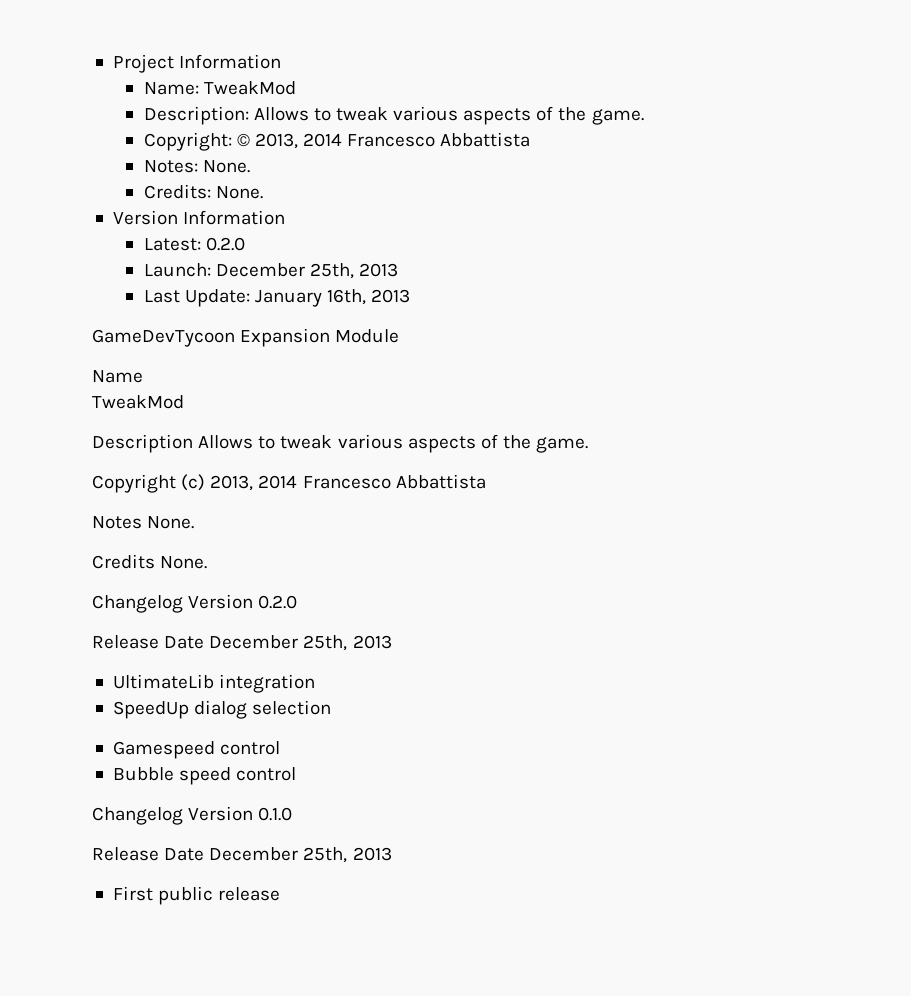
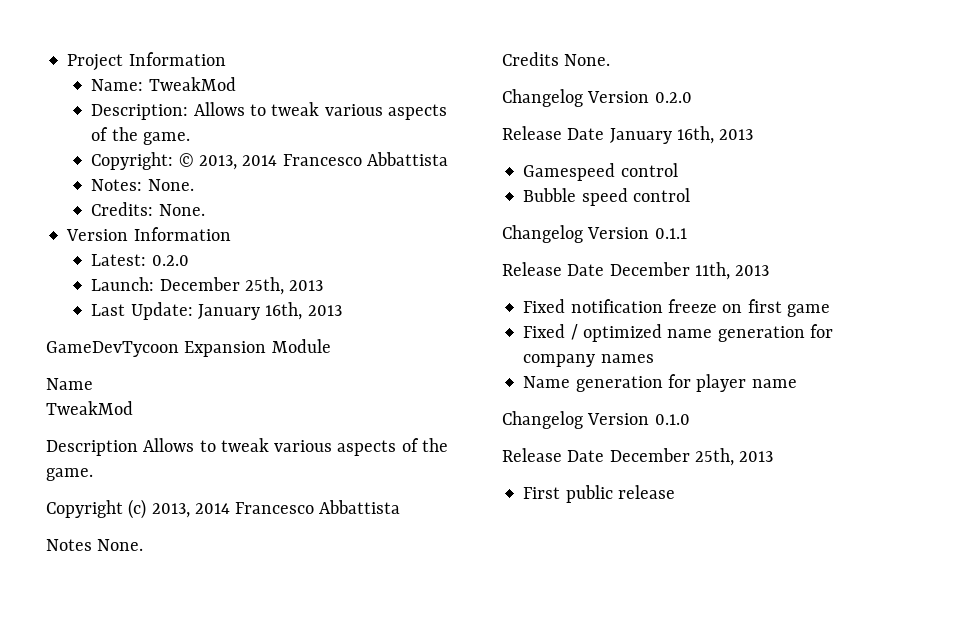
  Changelog Version 0.2.0
- Release Date December 25th, 2013
- UltimateLib integration
- SpeedUp dialog selection
+ Release Date January 16th, 2013
+ Changelog Version 0.1.1
+ Release Date December 11th, 2013
+ Fixed notification freeze on first game
+ Fixed / optimized name generation for company names
+ Name generation for player name

